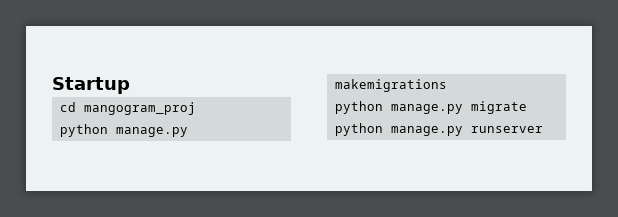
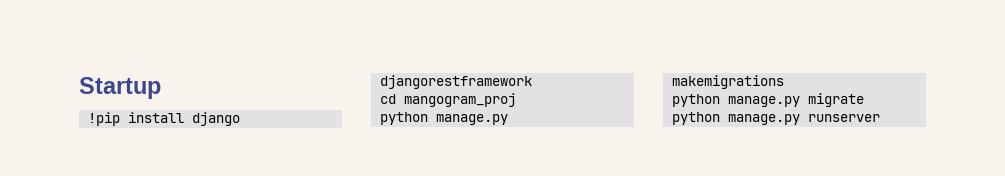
+ !pip install django djangorestframework

